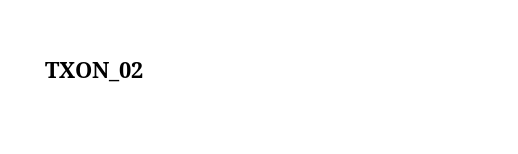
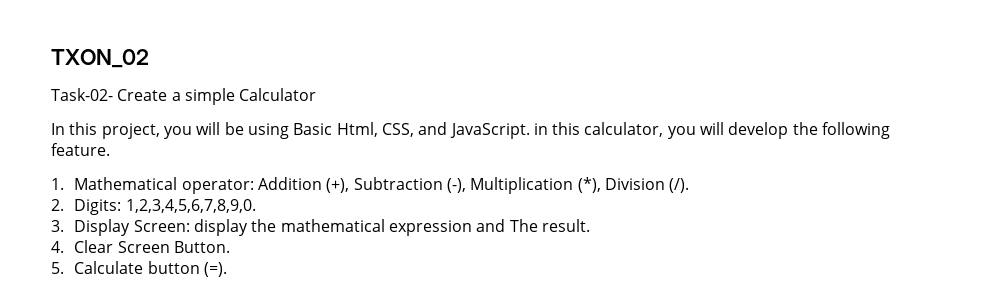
+ Task-02- Create a simple Calculator
+ In this project, you will be using Basic Html, CSS, and JavaScript. in this calculator, you will develop the following feature.
+ 1. Mathematical operator: Addition (+), Subtraction (-), Multiplication (*), Division (/).
+ 2. Digits: 1,2,3,4,5,6,7,8,9,0.
+ 3. Display Screen: display the mathematical expression and The result.
+ 4. Clear Screen Button.
+ 5. Calculate button (=).

